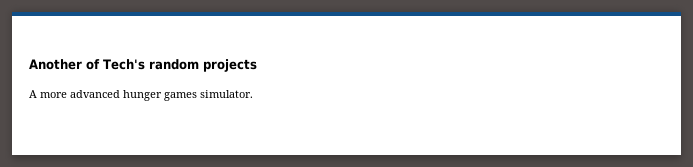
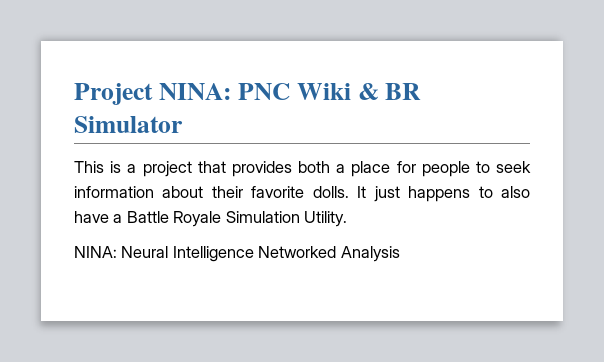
- Another of Tech's random projects
- A more advanced hunger games simulator.
+ Project NINA: PNC Wiki & BR Simulator
+ This is a project that provides both a place for people to seek information about their favorite dolls. It just happens to also have a Battle Royale Simulation Utility.
+ NINA: Neural Intelligence Networked Analysis

